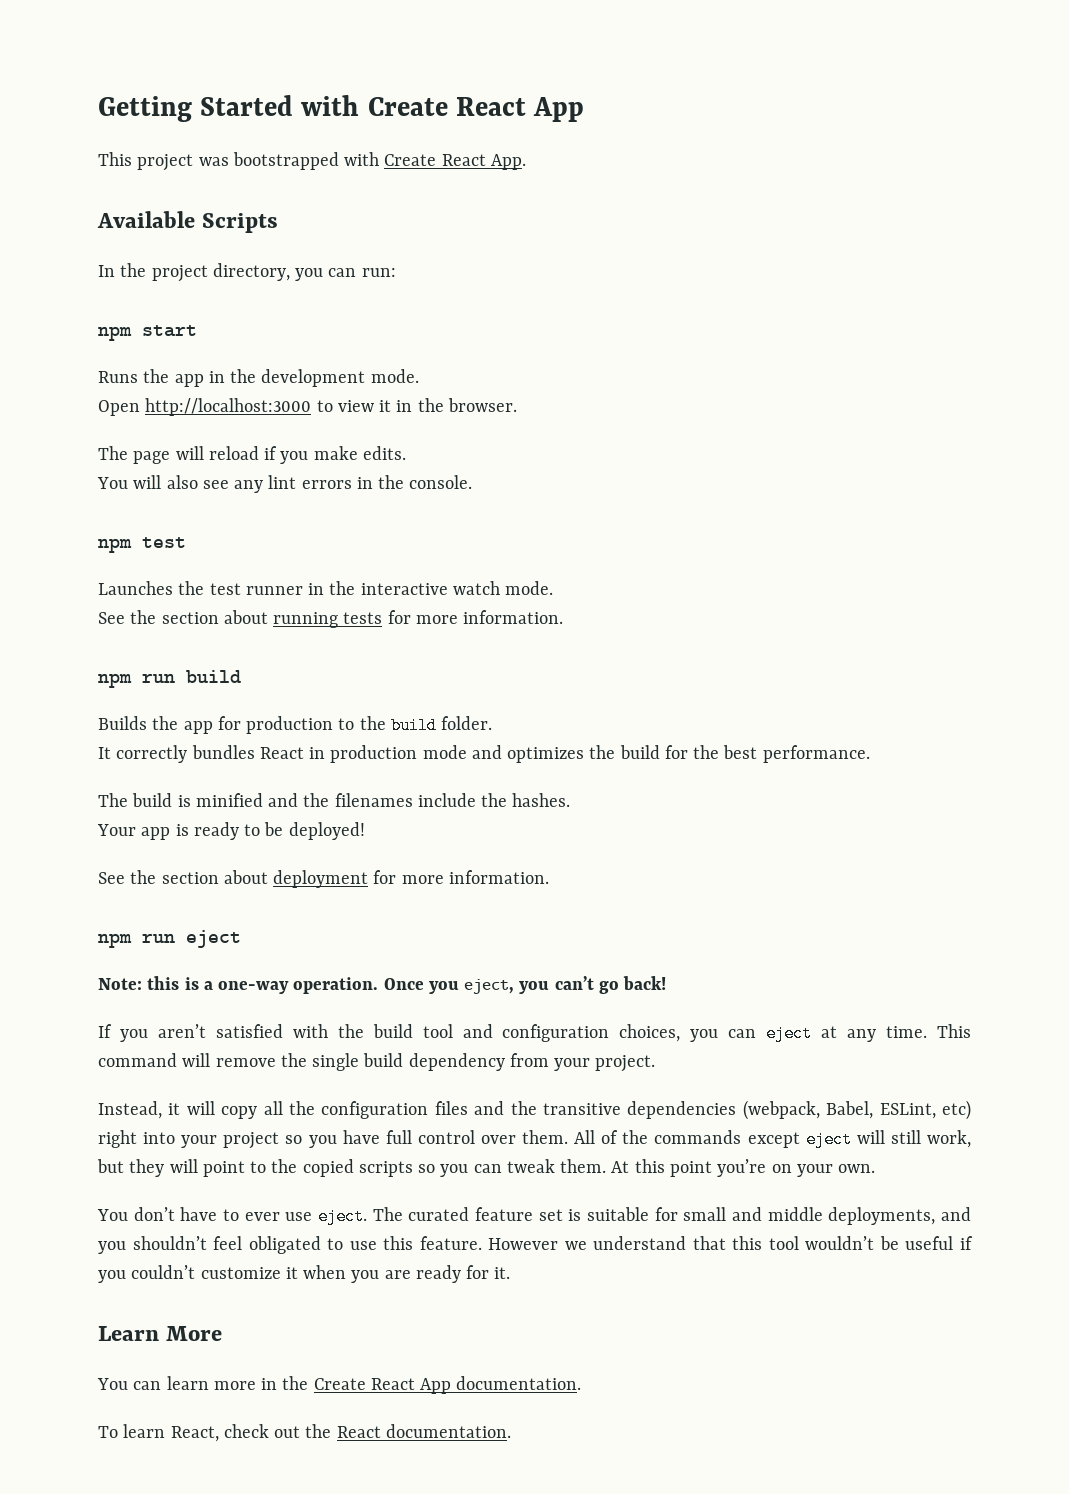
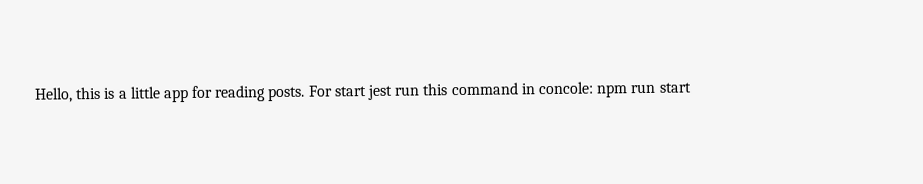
- Getting Started with Create React App
- This project was bootstrapped with Create React App.
- Available Scripts
- In the project directory, you can run:
- npm start
- Runs the app in the development mode.
- Open http://localhost:3000 to view it in the browser.
- The page will reload if you make edits.
- You will also see any lint errors in the console.
- npm test
- Launches the test runner in the interactive watch mode.
- See the section about running tests for more information.
- npm run build
- Builds the app for production to the build folder.
- It correctly bundles React in production mode and optimizes the build for the best performance.
- The build is minified and the filenames include the hashes.
- Your app is ready to be deployed!
- See the section about deployment for more information.
- npm run eject
- Note: this is a one-way operation. Once you eject, you can’t go back!
- If you aren’t satisfied with the build tool and configuration choices, you can eject at any time. This command will remove the single build dependency from your project.
- Instead, it will copy all the configuration files and the transitive dependencies (webpack, Babel, ESLint, etc) right into your project so you have full control over them. All of the commands except eject will still work, but they will point to the copied scripts so you can tweak them. At this point you’re on your own.
- You don’t have to ever use eject. The curated feature set is suitable for small and middle deployments, and you shouldn’t feel obligated to use this feature. However we understand that this tool wouldn’t be useful if you couldn’t customize it when you are ready for it.
- Learn More
- You can learn more in the Create React App documentation.
- To learn React, check out the React documentation.
+ Hello, this is a little app for reading posts. For start jest run this command in concole: npm run start

